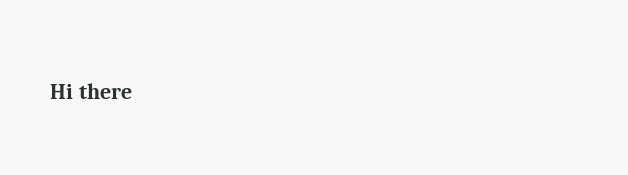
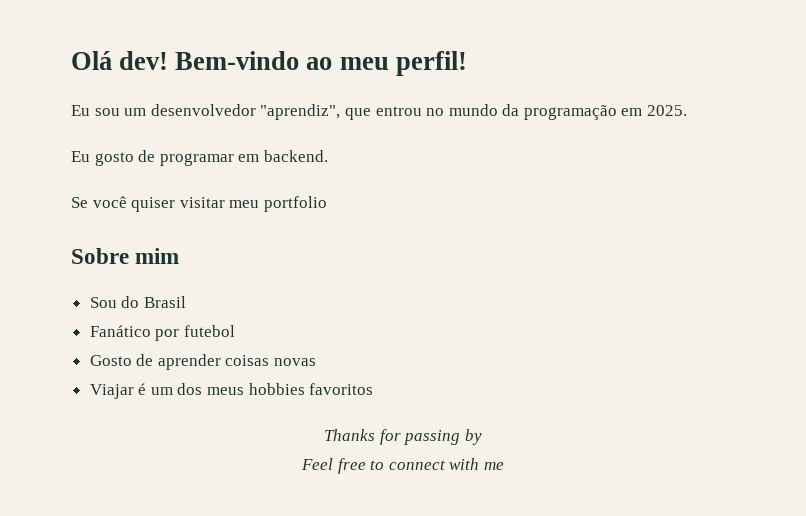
- Hi there
+ Olá dev! Bem-vindo ao meu perfil!
+ Eu sou um desenvolvedor "aprendiz", que entrou no mundo da programação em 2025.
+ Eu gosto de programar em backend.
+ Se você quiser visitar meu portfolio
+ Sobre mim
+ Sou do Brasil
+ Fanático por futebol
+ Gosto de aprender coisas novas
+ Viajar é um dos meus hobbies favoritos
+ Thanks for passing by
+ Feel free to connect with me

